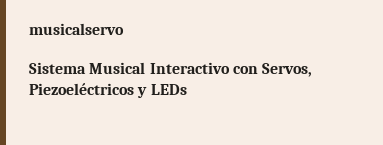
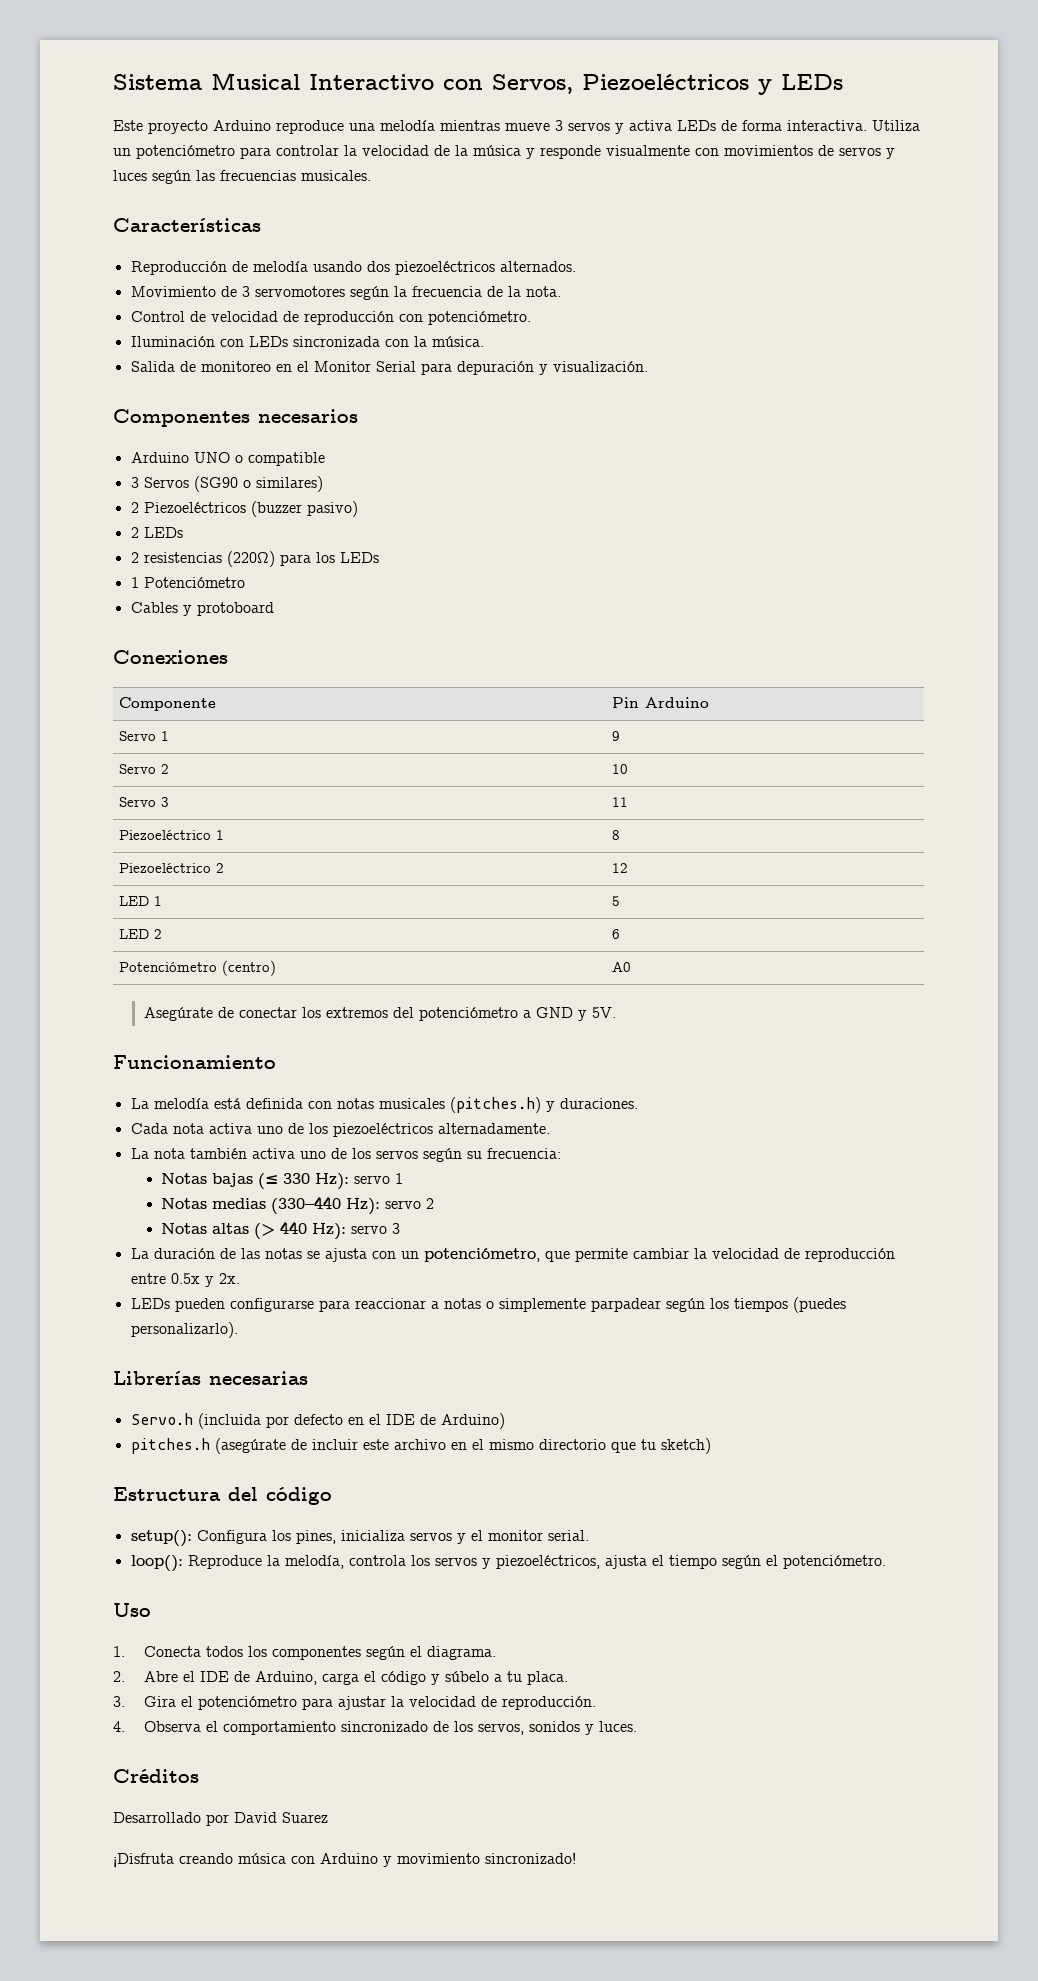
- musicalservo
+ Este proyecto Arduino reproduce una melodía mientras mueve 3 servos y activa LEDs de forma interactiva. Utiliza un potenciómetro para controlar la velocidad de la música y responde visualmente con movimientos de servos y luces según las frecuencias musicales.
+ Características
+ Reproducción de melodía usando dos piezoeléctricos alternados.
+ Movimiento de 3 servomotores según la frecuencia de la nota.
+ Control de velocidad de reproducción con potenciómetro.
+ Iluminación con LEDs sincronizada con la música.
+ Salida de monitoreo en el Monitor Serial para depuración y visualización.
+ Componentes necesarios
+ Arduino UNO o compatible
+ 3 Servos (SG90 o similares)
+ 2 Piezoeléctricos (buzzer pasivo)
+ 2 LEDs
+ 2 resistencias (220Ω) para los LEDs
+ 1 Potenciómetro
+ Cables y protoboard
+ Conexiones
+ Componente | Pin Arduino
+ Servo 1 | 9
+ Servo 2 | 10
+ Servo 3 | 11
+ Piezoeléctrico 1 | 8
+ Piezoeléctrico 2 | 12
+ LED 1 | 5
+ LED 2 | 6
+ Potenciómetro (centro) | A0
+ Asegúrate de conectar los extremos del potenciómetro a GND y 5V.
+ Funcionamiento
+ La melodía está definida con notas musicales (pitches.h) y duraciones.
+ Cada nota activa uno de los piezoeléctricos alternadamente.
+ La nota también activa uno de los servos según su frecuencia:
+ Notas bajas (≤ 330 Hz): servo 1
+ Notas medias (330–440 Hz): servo 2
+ Notas altas (> 440 Hz): servo 3
+ La duración de las notas se ajusta con un potenciómetro, que permite cambiar la velocidad de reproducción entre 0.5x y 2x.
+ LEDs pueden configurarse para reaccionar a notas o simplemente parpadear según los tiempos (puedes personalizarlo).
+ Librerías necesarias
+ Servo.h (incluida por defecto en el IDE de Arduino)
+ pitches.h (asegúrate de incluir este archivo en el mismo directorio que tu sketch)
+ Estructura del código
+ setup(): Configura los pines, inicializa servos y el monitor serial.
+ loop(): Reproduce la melodía, controla los servos y piezoeléctricos, ajusta el tiempo según el potenciómetro.
+ Uso
+ 1. Conecta todos los componentes según el diagrama.
+ 2. Abre el IDE de Arduino, carga el código y súbelo a tu placa.
+ 3. Gira el potenciómetro para ajustar la velocidad de reproducción.
+ 4. Observa el comportamiento sincronizado de los servos, sonidos y luces.
+ Créditos
+ Desarrollado por David Suarez
+ ¡Disfruta creando música con Arduino y movimiento sincronizado!

